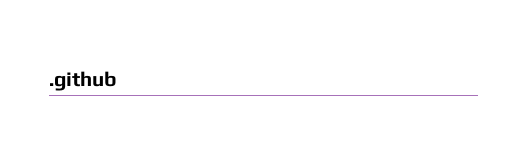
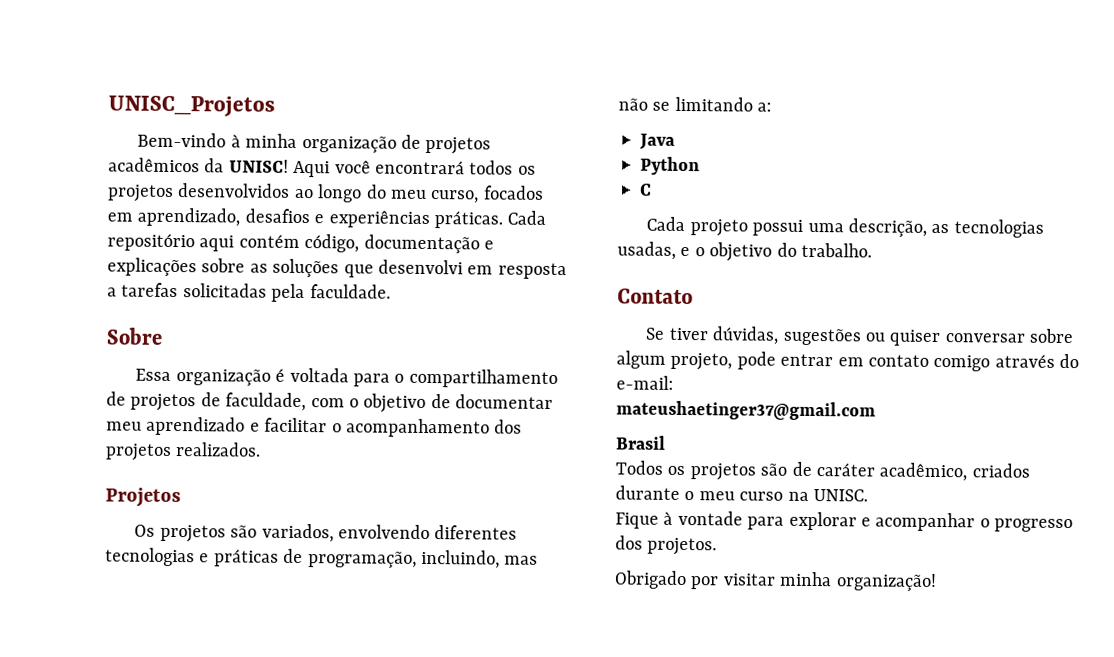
- .github
+ UNISC_Projetos
+ Bem-vindo à minha organização de projetos acadêmicos da UNISC! Aqui você encontrará todos os projetos desenvolvidos ao longo do meu curso, focados em aprendizado, desafios e experiências práticas. Cada repositório aqui contém código, documentação e explicações sobre as soluções que desenvolvi em resposta a tarefas solicitadas pela faculdade.
+ Sobre
+ Essa organização é voltada para o compartilhamento de projetos de faculdade, com o objetivo de documentar meu aprendizado e facilitar o acompanhamento dos projetos realizados.
+ Projetos
+ Os projetos são variados, envolvendo diferentes tecnologias e práticas de programação, incluindo, mas não se limitando a:
+ Java
+ Python
+ C
+ Cada projeto possui uma descrição, as tecnologias usadas, e o objetivo do trabalho.
+ Contato
+ Se tiver dúvidas, sugestões ou quiser conversar sobre algum projeto, pode entrar em contato comigo através do e-mail:
+ mateushaetinger37@gmail.com
+ Brasil
+ Todos os projetos são de caráter acadêmico, criados durante o meu curso na UNISC.
+ Fique à vontade para explorar e acompanhar o progresso dos projetos.
+ Obrigado por visitar minha organização!

